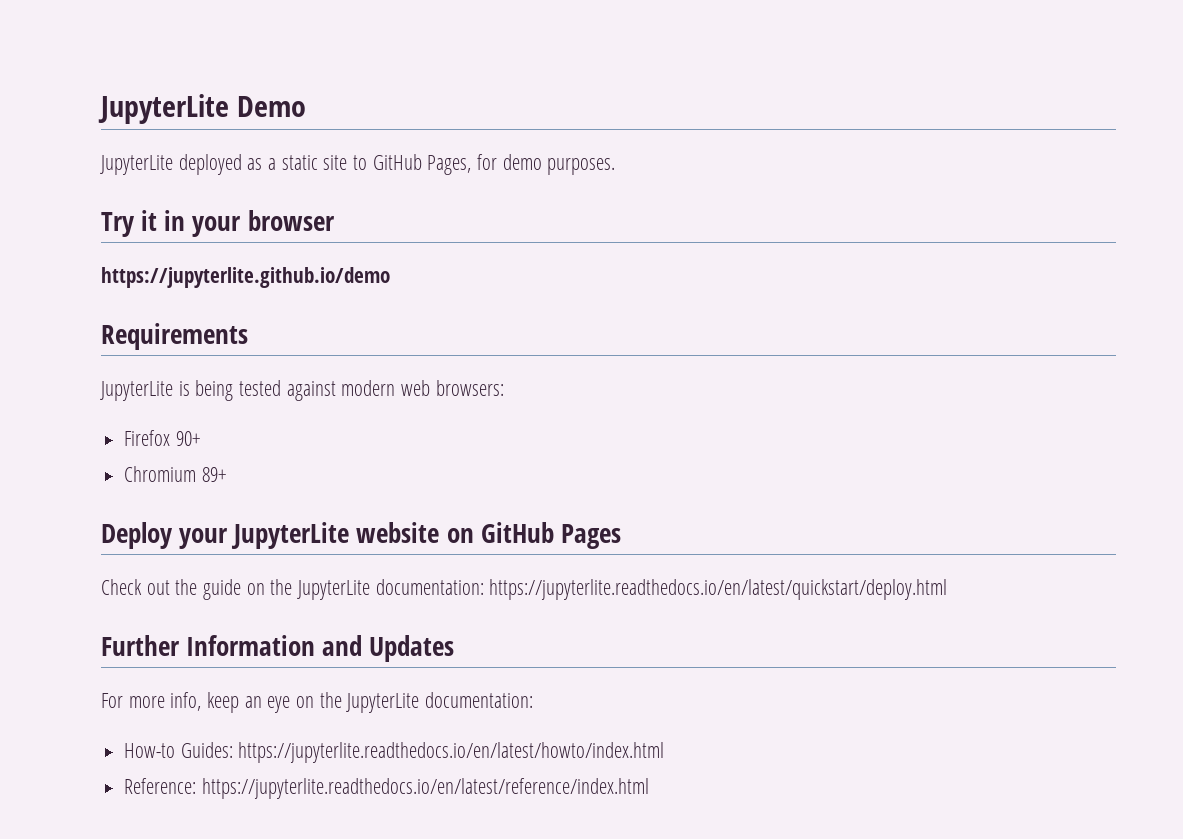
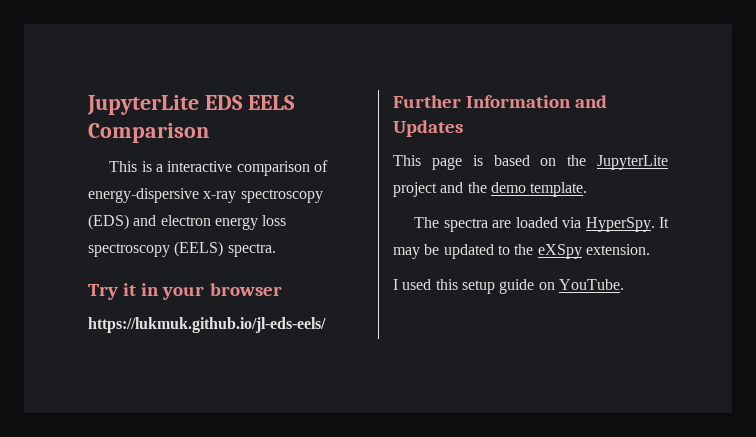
- JupyterLite Demo
- JupyterLite deployed as a static site to GitHub Pages, for demo purposes.
+ JupyterLite EDS EELS Comparison
+ This is a interactive comparison of energy-dispersive x-ray spectroscopy (EDS) and electron energy loss spectroscopy (EELS) spectra.
- https://jupyterlite.github.io/demo
- Requirements
- JupyterLite is being tested against modern web browsers:
- Firefox 90+
- Chromium 89+
- Deploy your JupyterLite website on GitHub Pages
- Check out the guide on the JupyterLite documentation: https://jupyterlite.readthedocs.io/en/latest/quickstart/deploy.html
+ https://lukmuk.github.io/jl-eds-eels/
  Further Information and Updates
- For more info, keep an eye on the JupyterLite documentation:
- How-to Guides: https://jupyterlite.readthedocs.io/en/latest/howto/index.html
- Reference: https://jupyterlite.readthedocs.io/en/latest/reference/index.html
+ This page is based on the JupyterLite project and the demo template.
+ The spectra are loaded via HyperSpy. It may be updated to the eXSpy extension.
+ I used this setup guide on YouTube.

